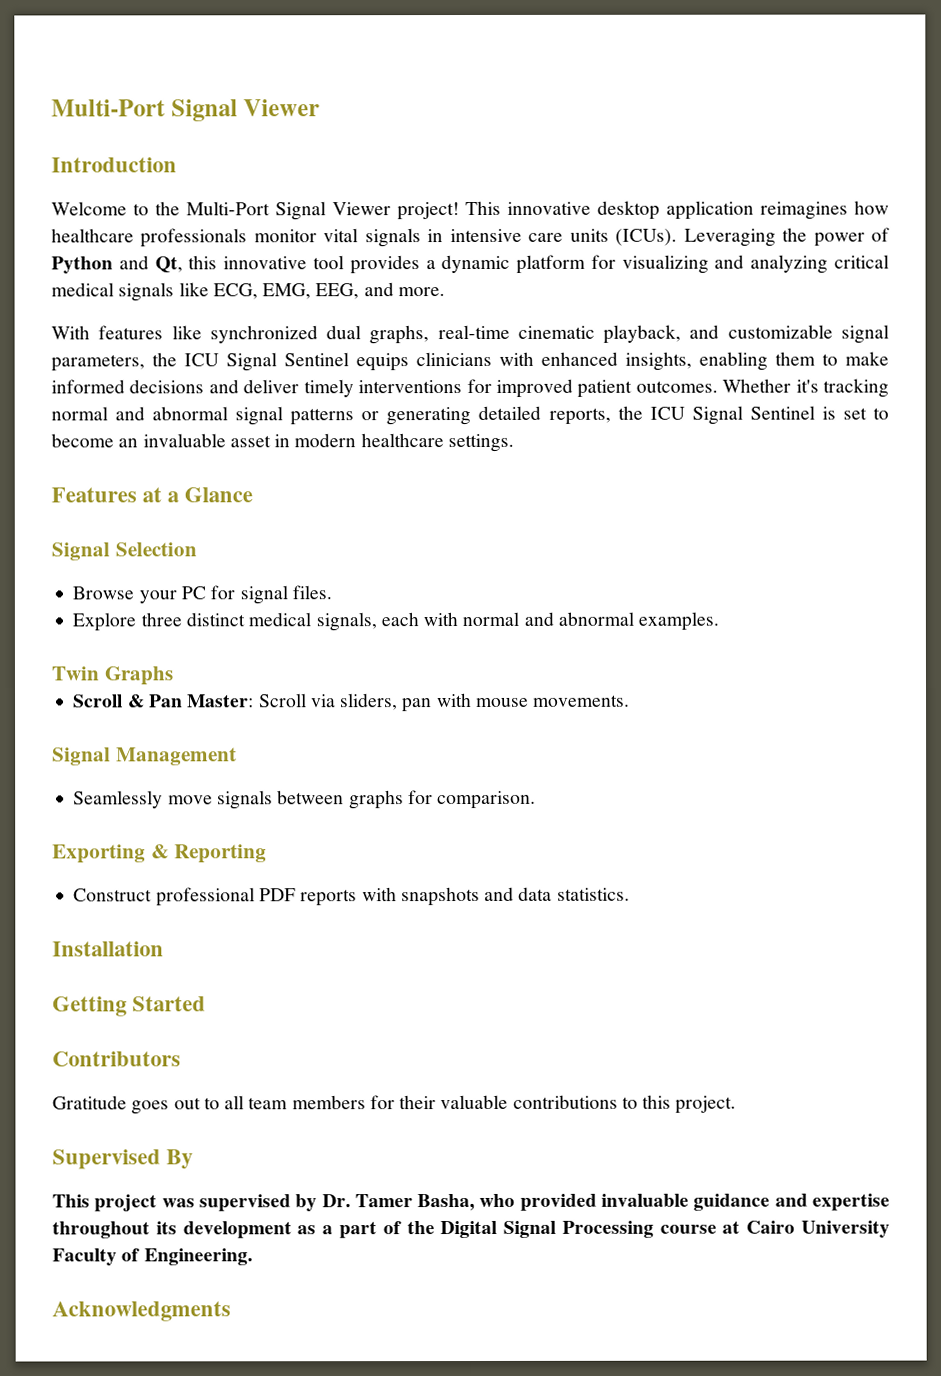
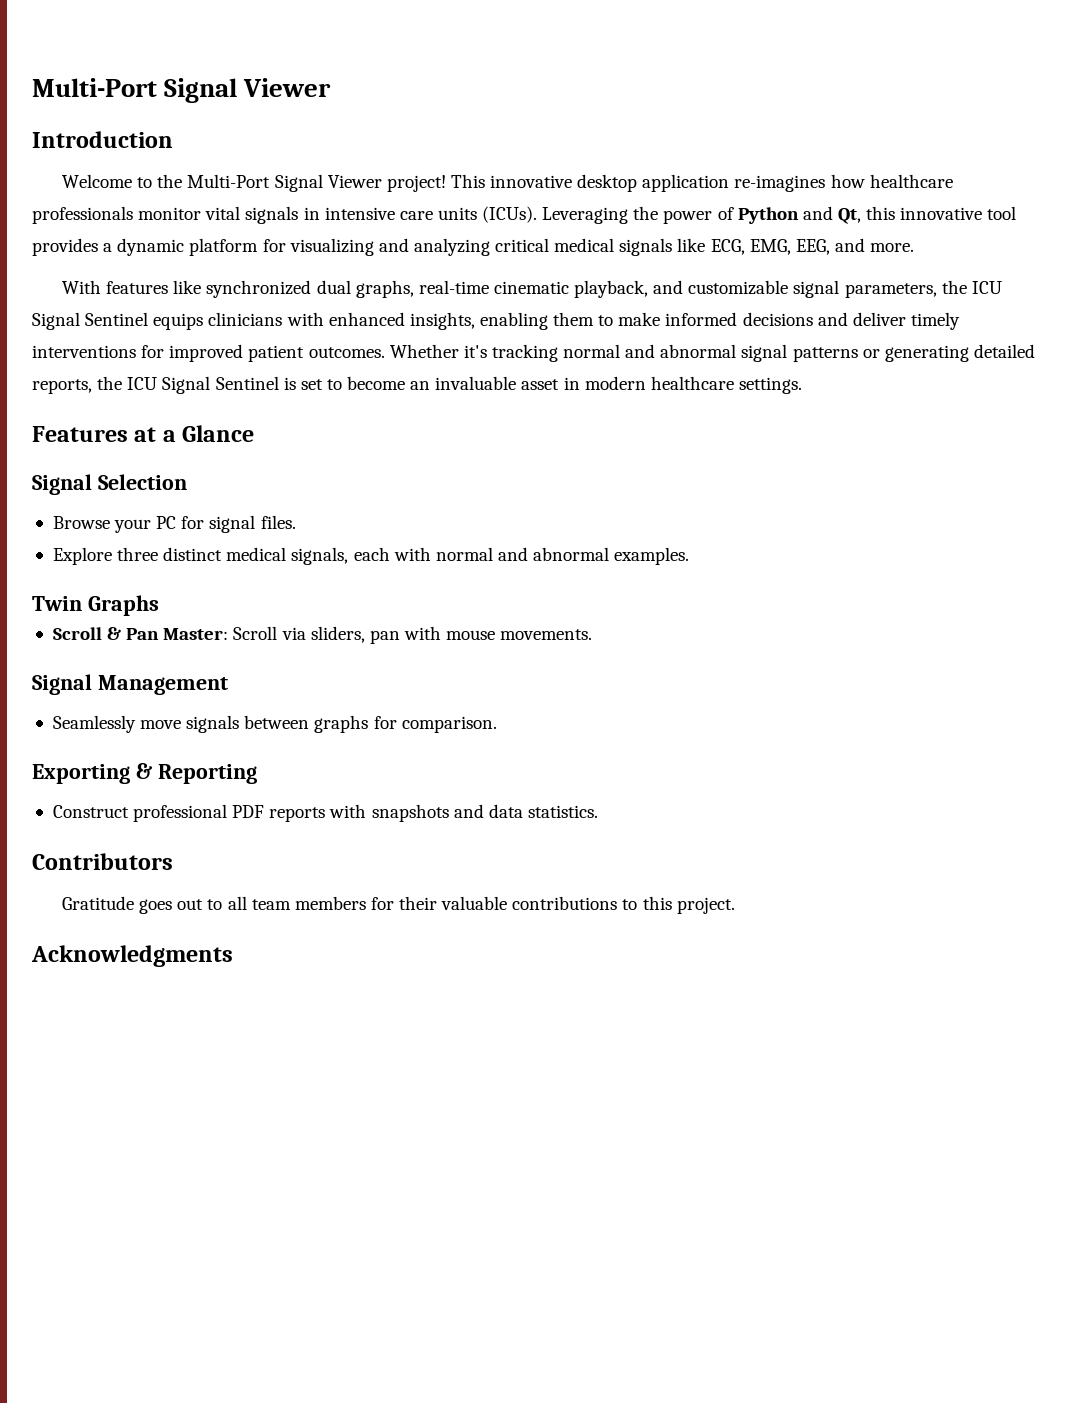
- This innovative desktop application reimagines how healthcare professionals monitor vital signals in intensive care units (ICUs).
+ This innovative desktop application re-imagines how healthcare professionals monitor vital signals in intensive care units (ICUs).
- Installation
- Getting Started
- Supervised By
- This project was supervised by Dr. Tamer Basha, who provided invaluable guidance and expertise throughout its development as a part of the Digital Signal Processing course at Cairo University Faculty of Engineering.

